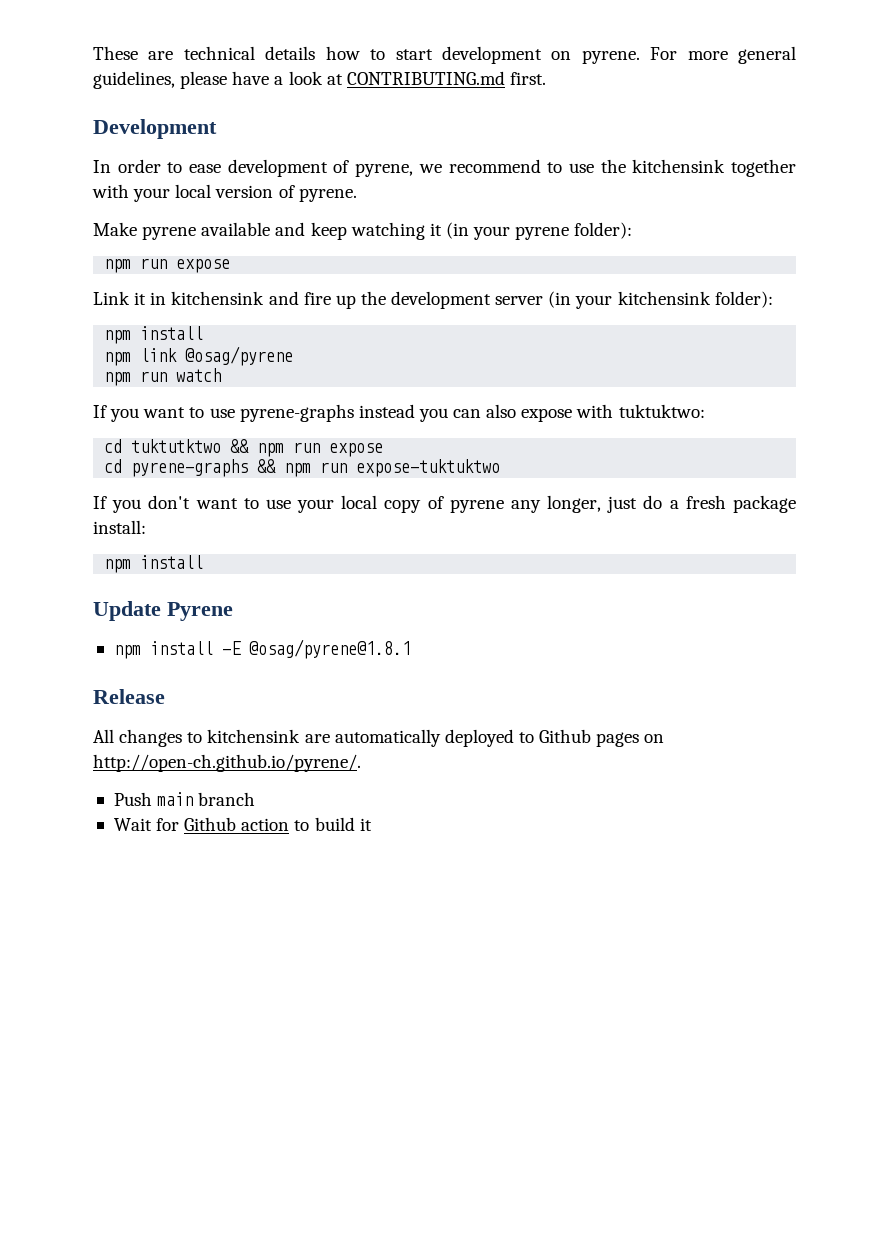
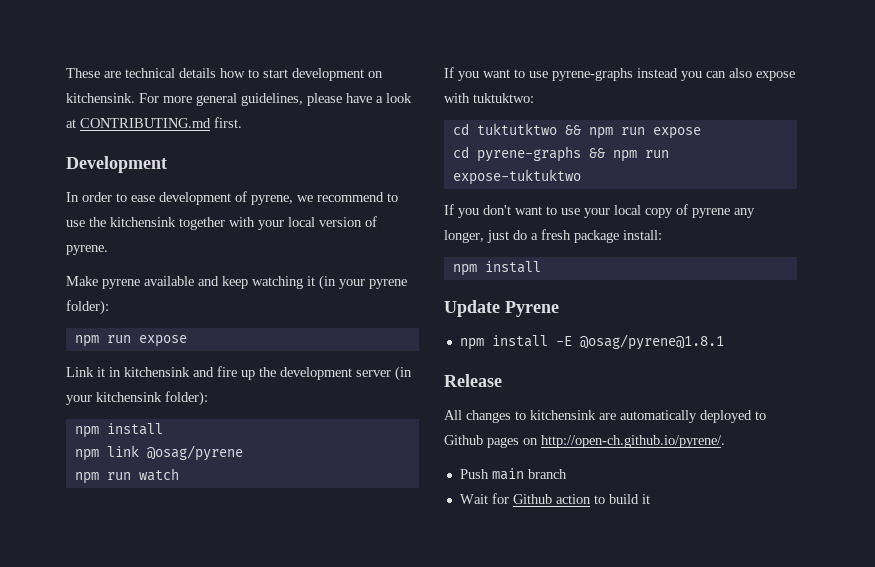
- These are technical details how to start development on pyrene.
+ These are technical details how to start development on kitchensink.

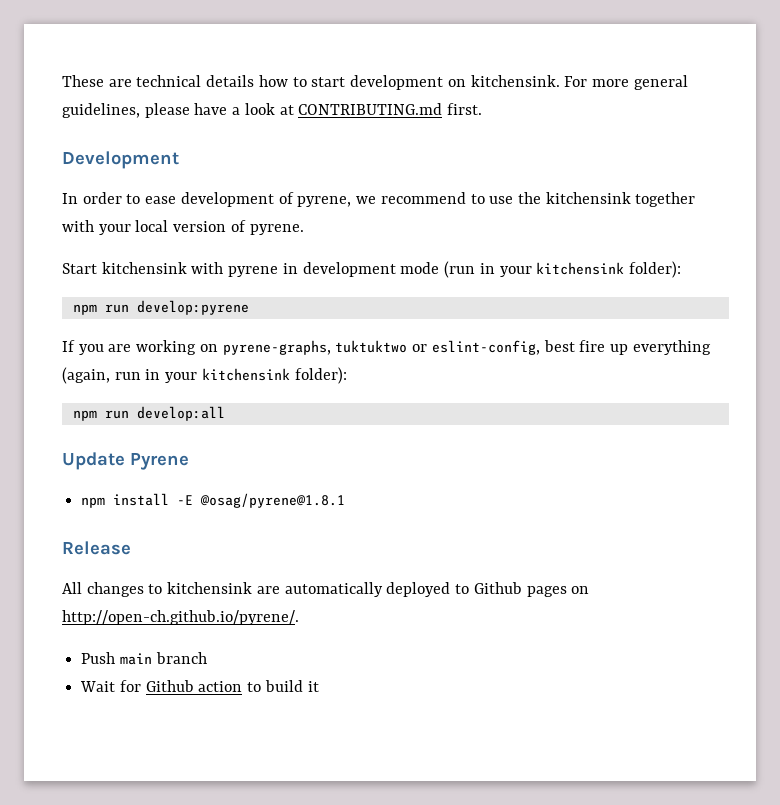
- Make pyrene available and keep watching it (in your pyrene folder):
- npm run expose
- Link it in kitchensink and fire up the development server (in your kitchensink folder):
- npm install
- npm link @osag/pyrene
- npm run watch
- If you want to use pyrene-graphs instead you can also expose with tuktuktwo:
- cd tuktutktwo && npm run expose
- cd pyrene-graphs && npm run expose-tuktuktwo
- If you don't want to use your local copy of pyrene any longer, just do a fresh package install:
- npm install
+ Start kitchensink with pyrene in development mode (run in your kitchensink folder):
+ npm run develop:pyrene
+ If you are working on pyrene-graphs, tuktuktwo or eslint-config, best fire up everything (again, run in your kitchensink folder):
+ npm run develop:all

